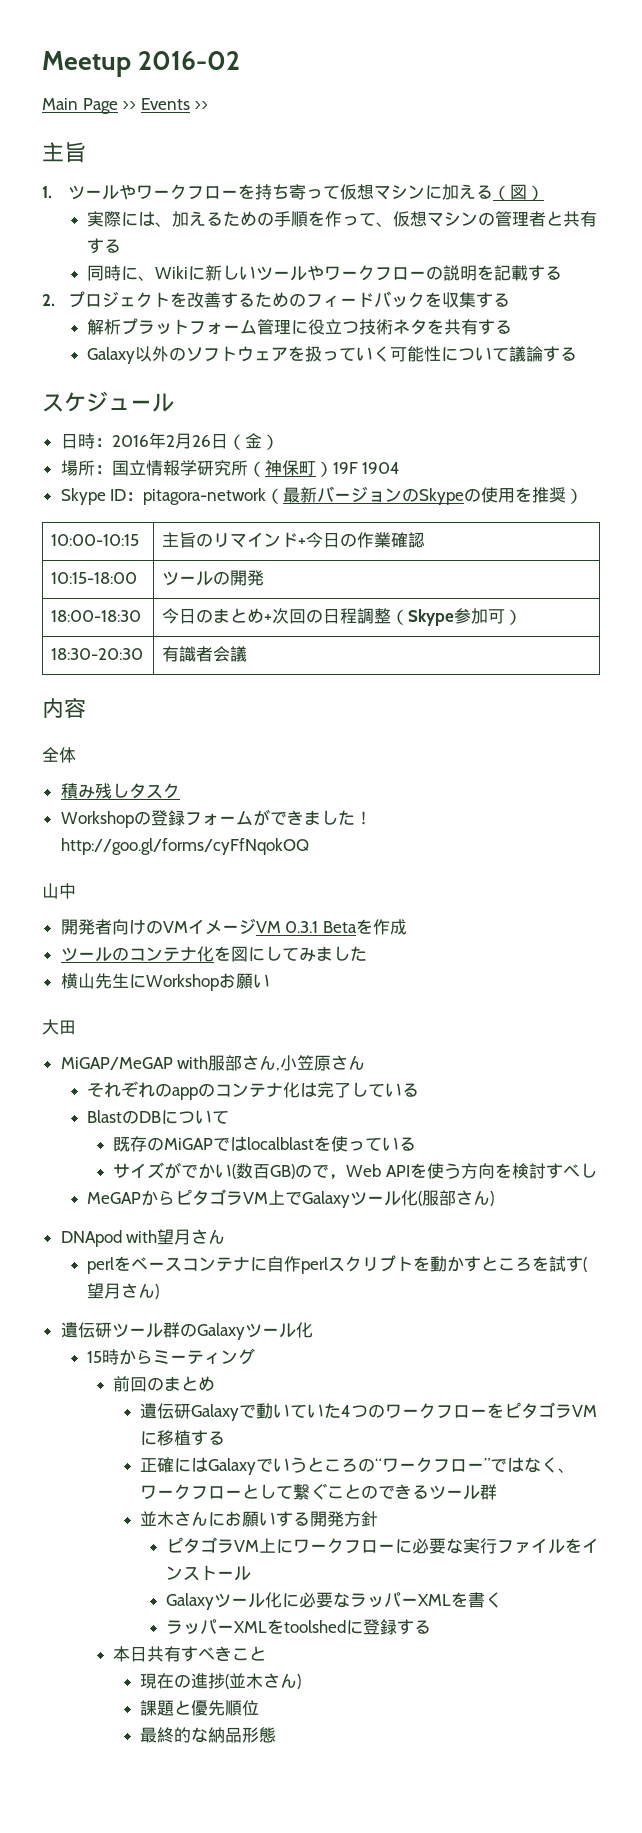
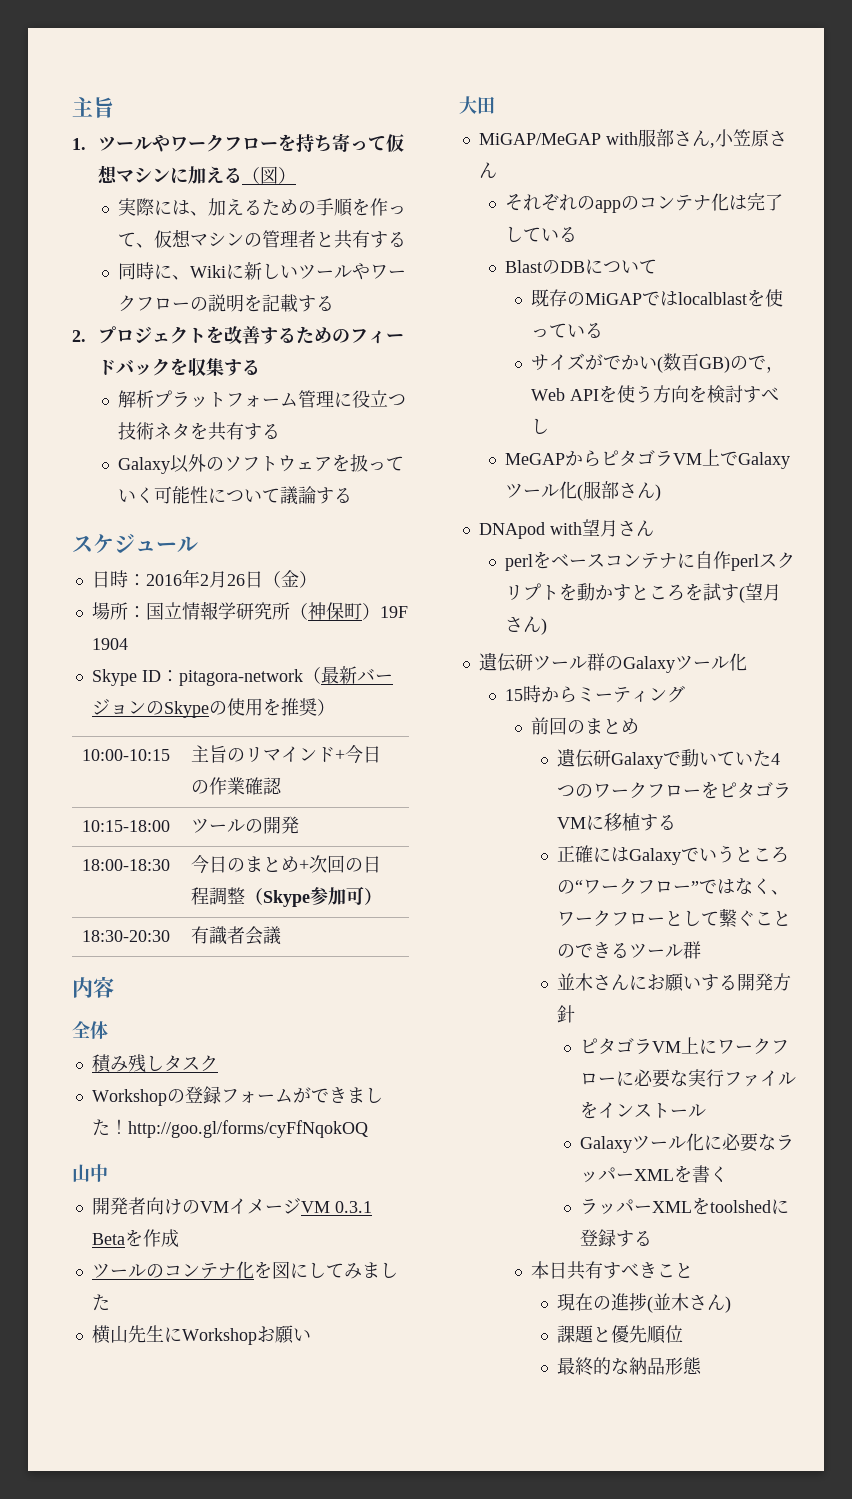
- Meetup 2016-02
- Main Page >> Events >>

